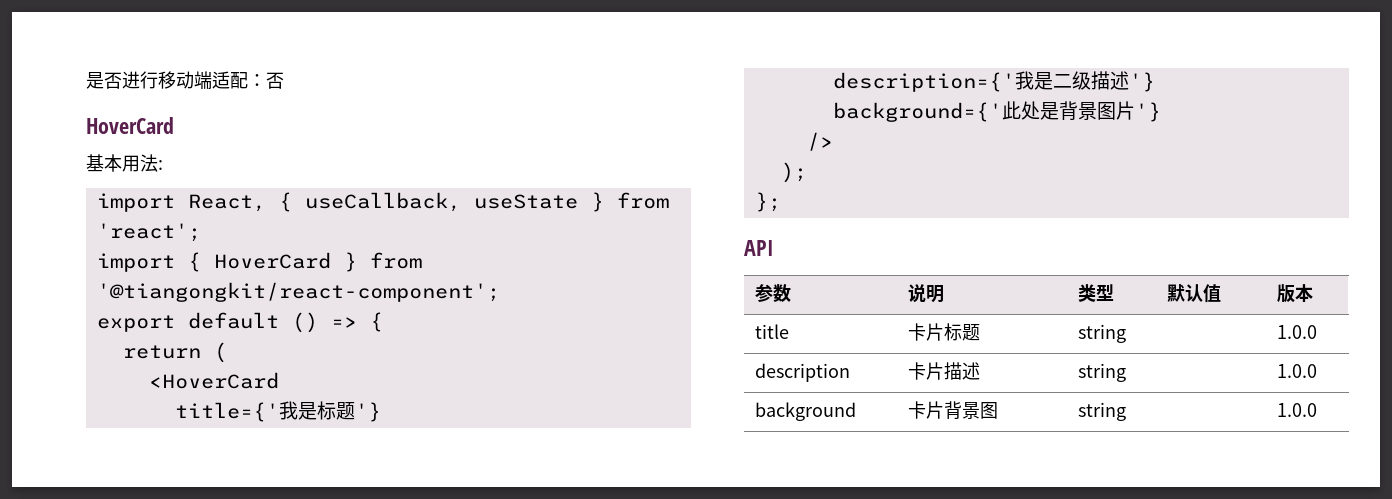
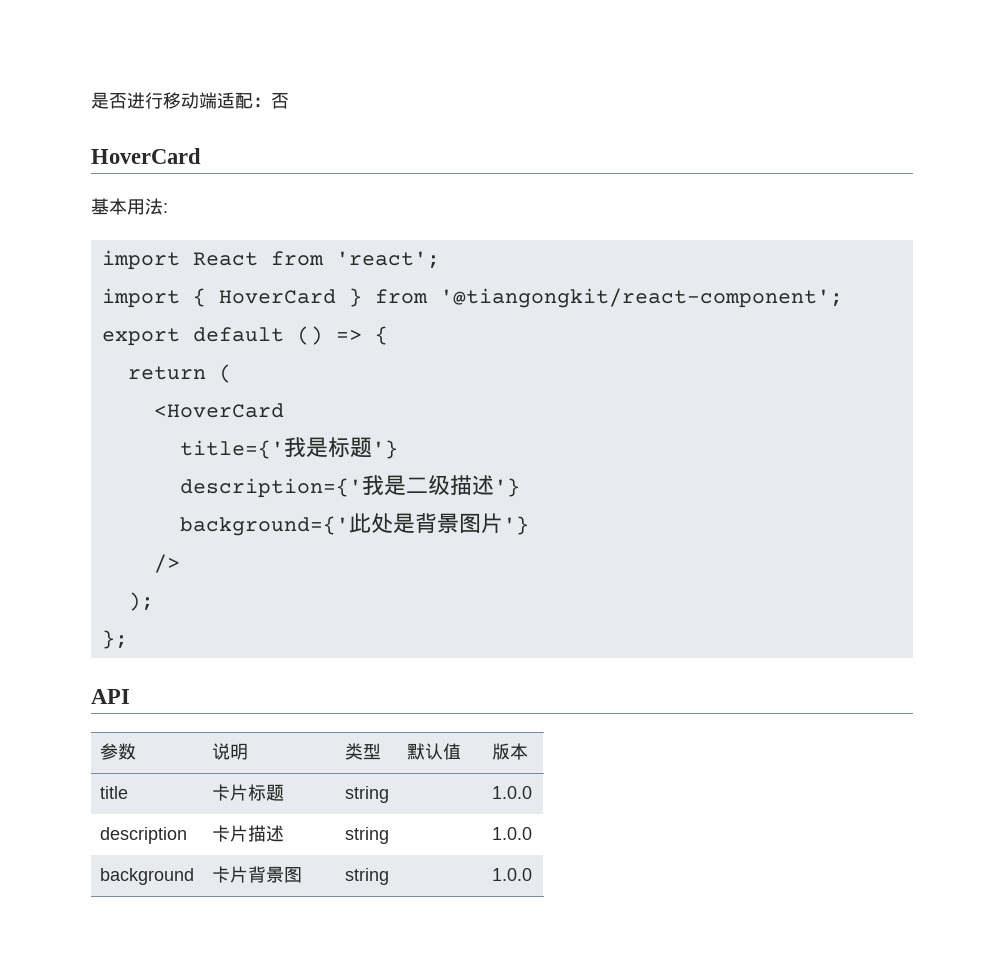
- import React, { useCallback, useState } from 'react';
+ import React from 'react';

